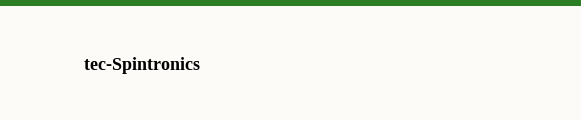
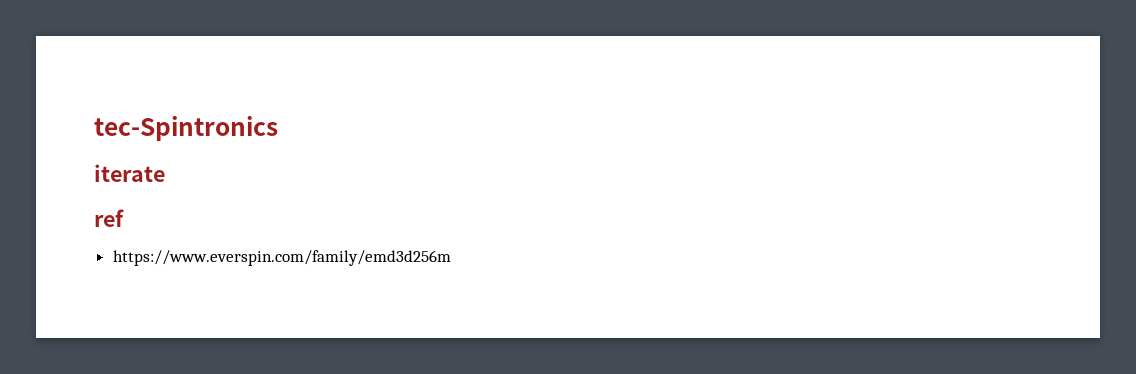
+ iterate
+ ref
+ https://www.everspin.com/family/emd3d256m

